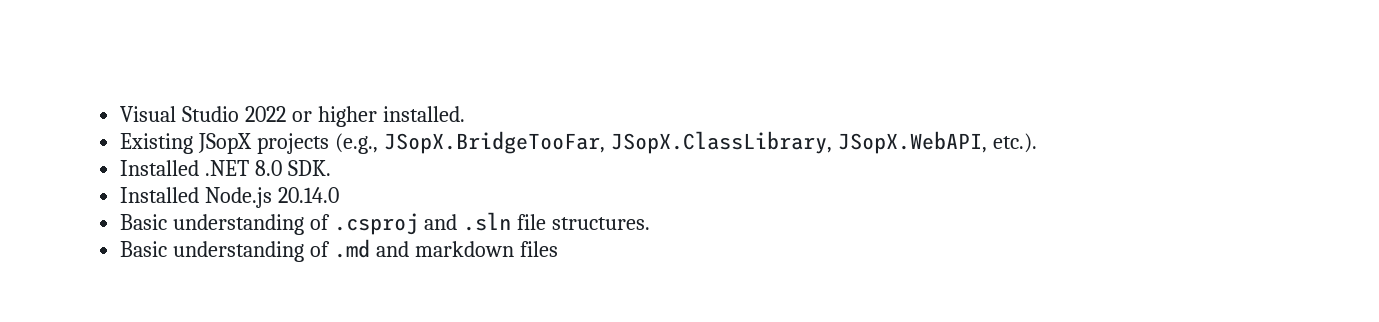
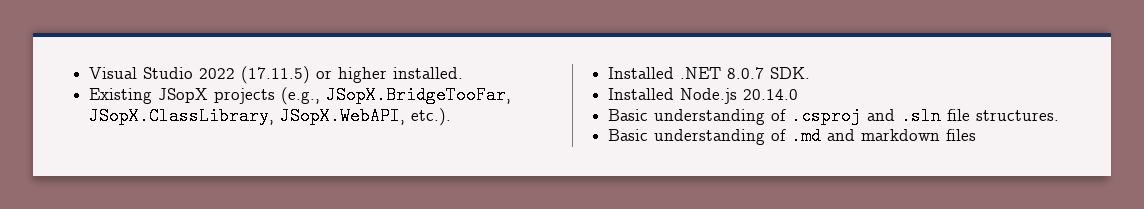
- Visual Studio 2022 or higher installed.
+ Visual Studio 2022 (17.11.5) or higher installed.
- Installed .NET 8.0 SDK.
+ Installed .NET 8.0.7 SDK.

